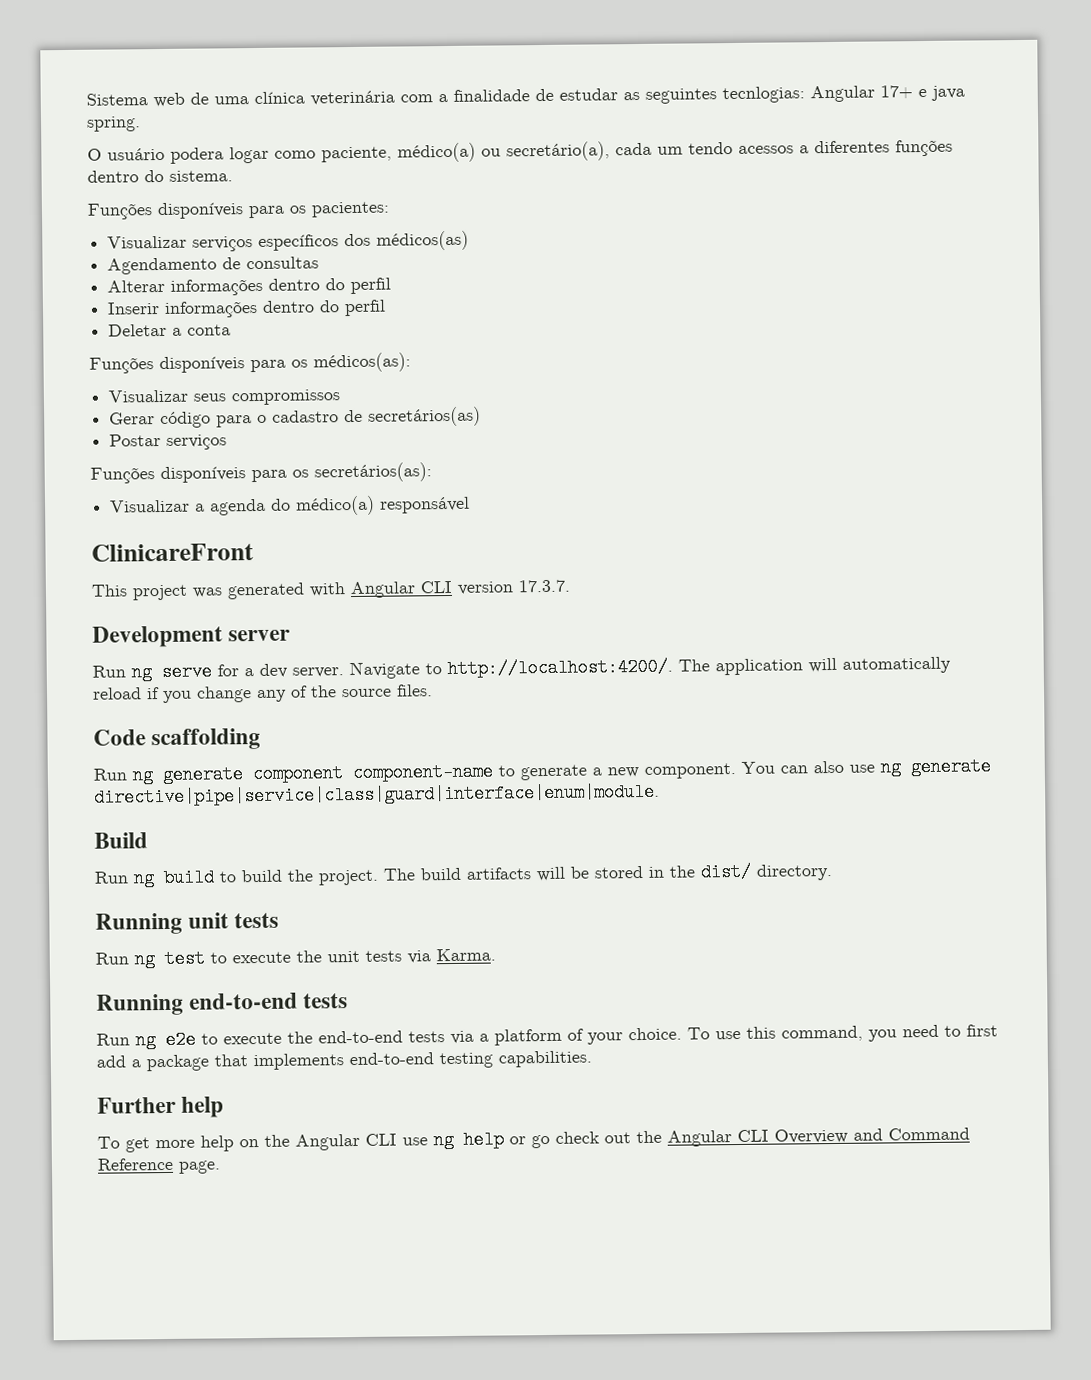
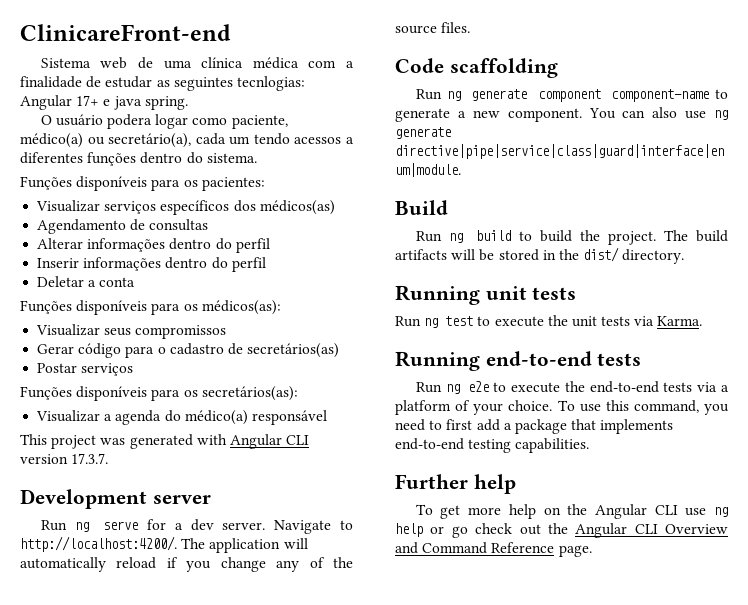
+ ClinicareFront-end
- Sistema web de uma clínica veterinária com a finalidade de estudar as seguintes tecnlogias: Angular 17+ e java spring.
+ Sistema web de uma clínica médica com a finalidade de estudar as seguintes tecnlogias: Angular 17+ e java spring.
- ClinicareFront

